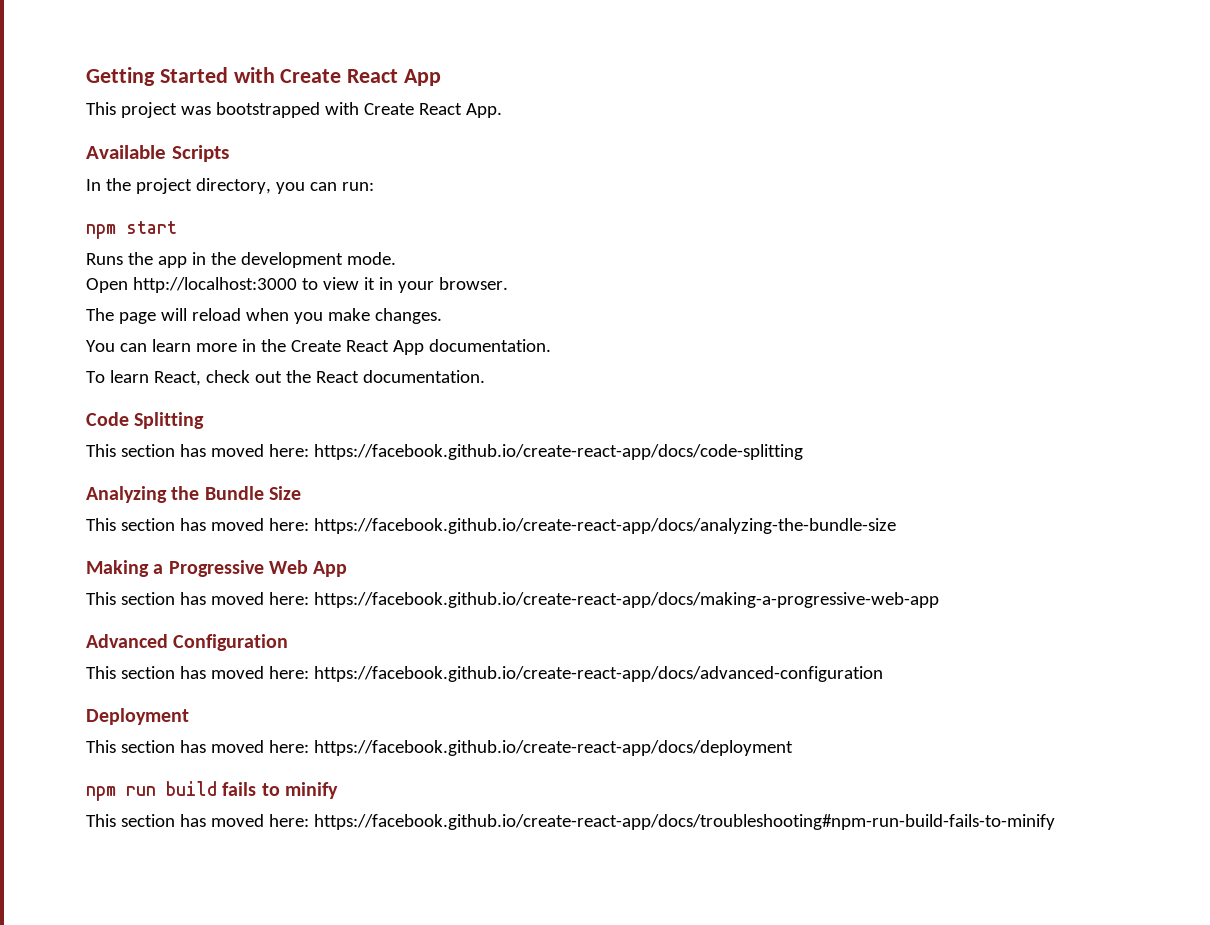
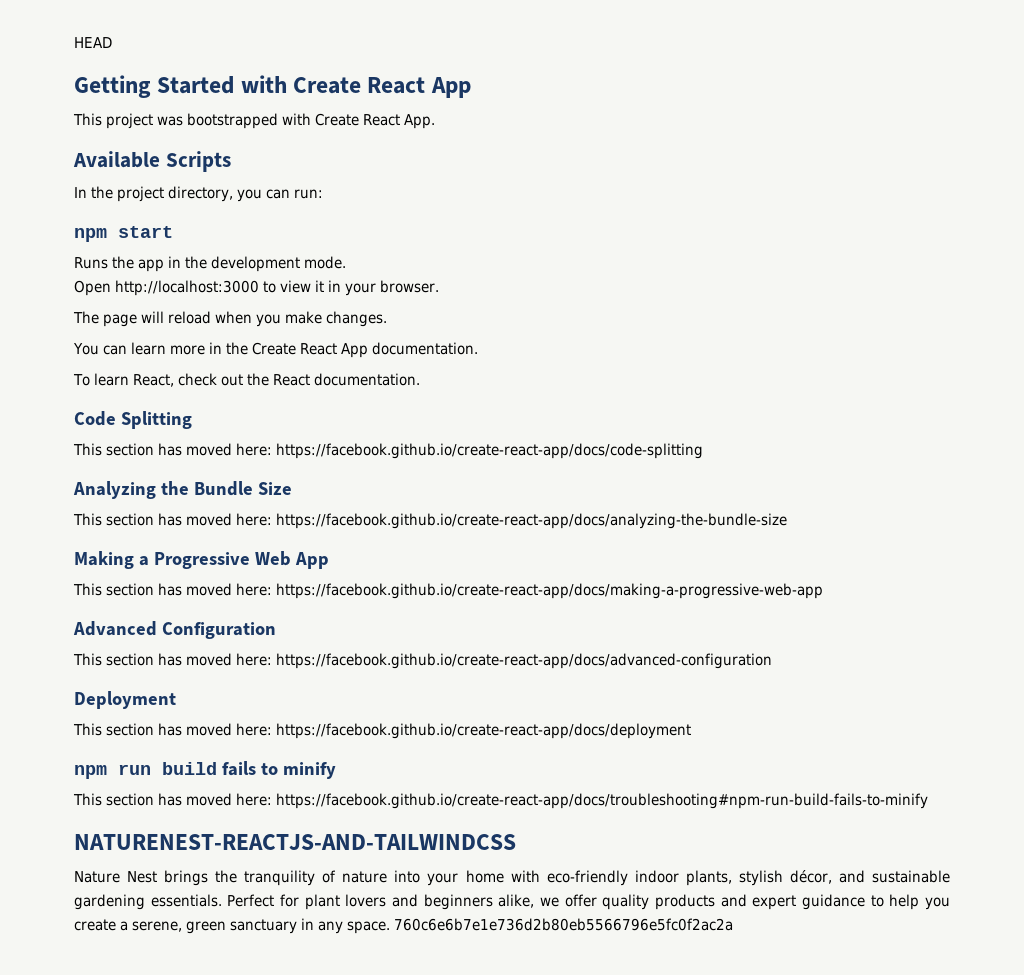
+ HEAD
+ NATURENEST-REACTJS-AND-TAILWINDCSS
+ Nature Nest brings the tranquility of nature into your home with eco-friendly indoor plants, stylish décor, and sustainable gardening essentials. Perfect for plant lovers and beginners alike, we offer quality products and expert guidance to help you create a serene, green sanctuary in any space. 760c6e6b7e1e736d2b80eb5566796e5fc0f2ac2a

